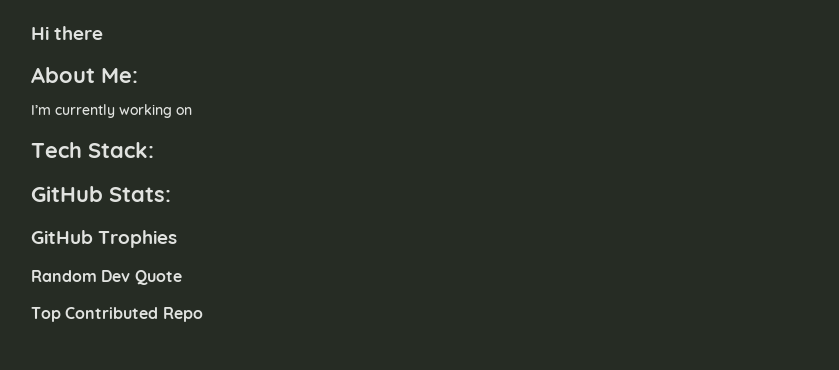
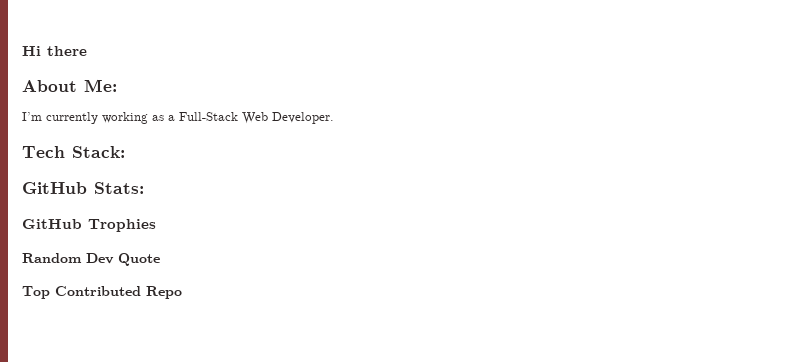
- I’m currently working on
+ I’m currently working as a Full-Stack Web Developer.

